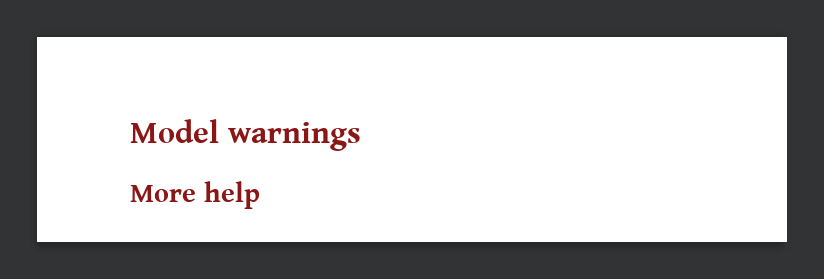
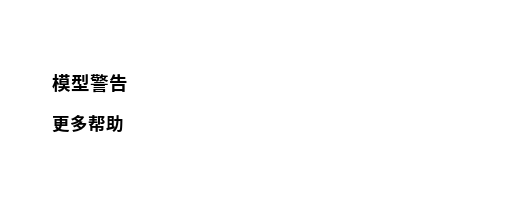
- Model warnings
- More help
+ 模型警告
+ 更多帮助

